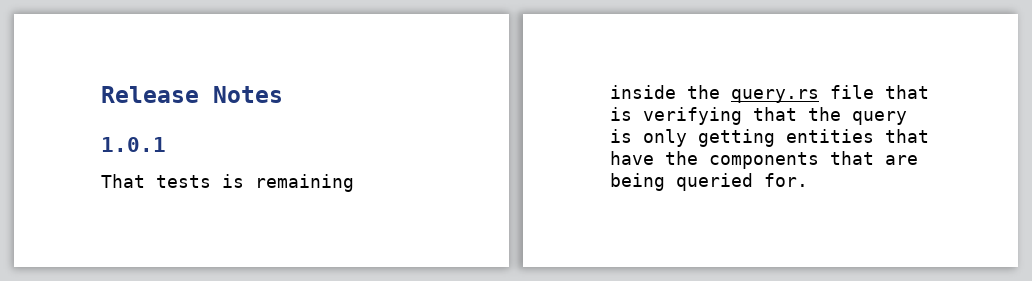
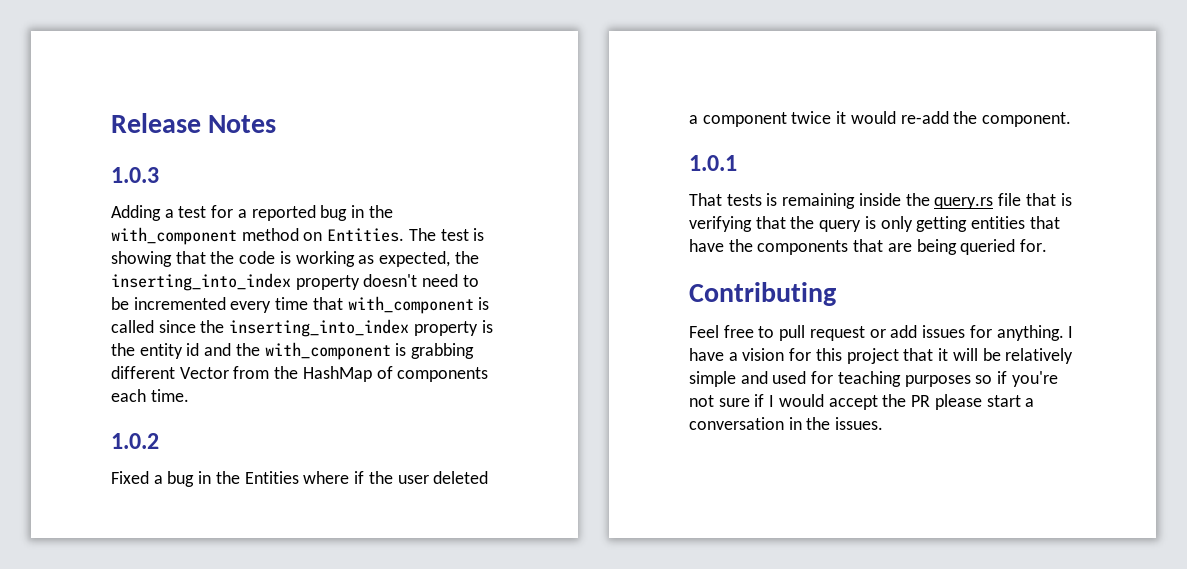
+ 1.0.3
+ Adding a test for a reported bug in the with_component method on Entities. The test is showing that the code is working as expected, the inserting_into_index property doesn't need to be incremented every time that with_component is called since the inserting_into_index property is the entity id and the with_component is grabbing different Vector from the HashMap of components each time.
+ 1.0.2
+ Fixed a bug in the Entities where if the user deleted a component twice it would re-add the component.
+ Contributing
+ Feel free to pull request or add issues for anything. I have a vision for this project that it will be relatively simple and used for teaching purposes so if you're not sure if I would accept the PR please start a conversation in the issues.

